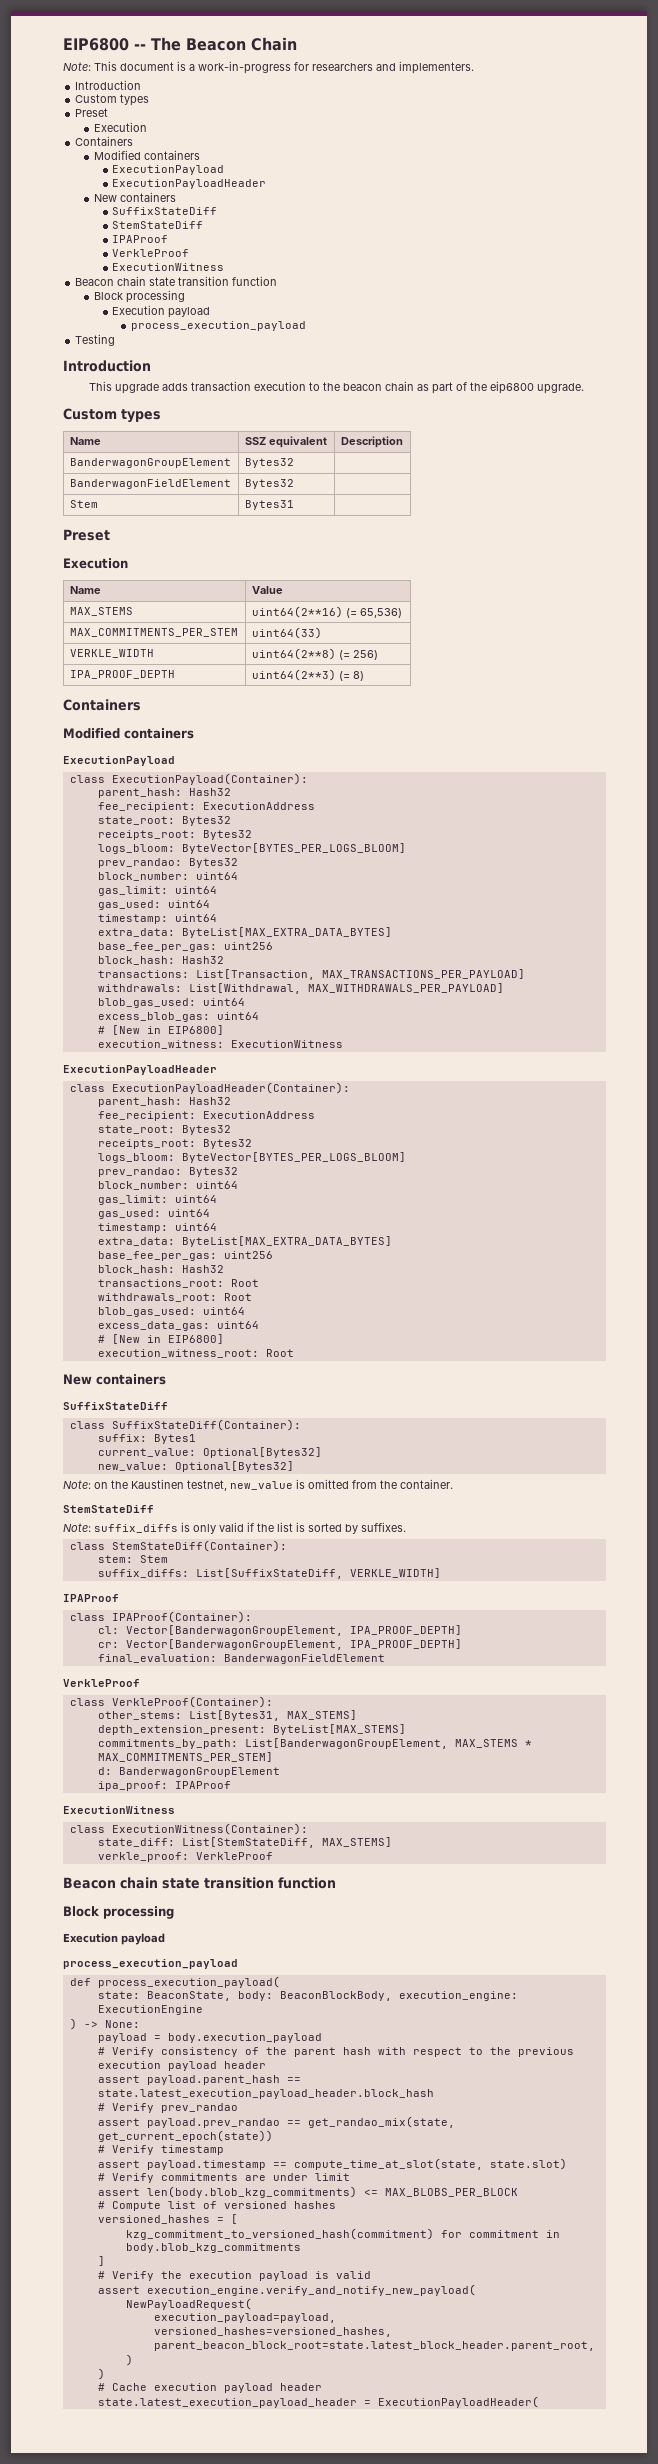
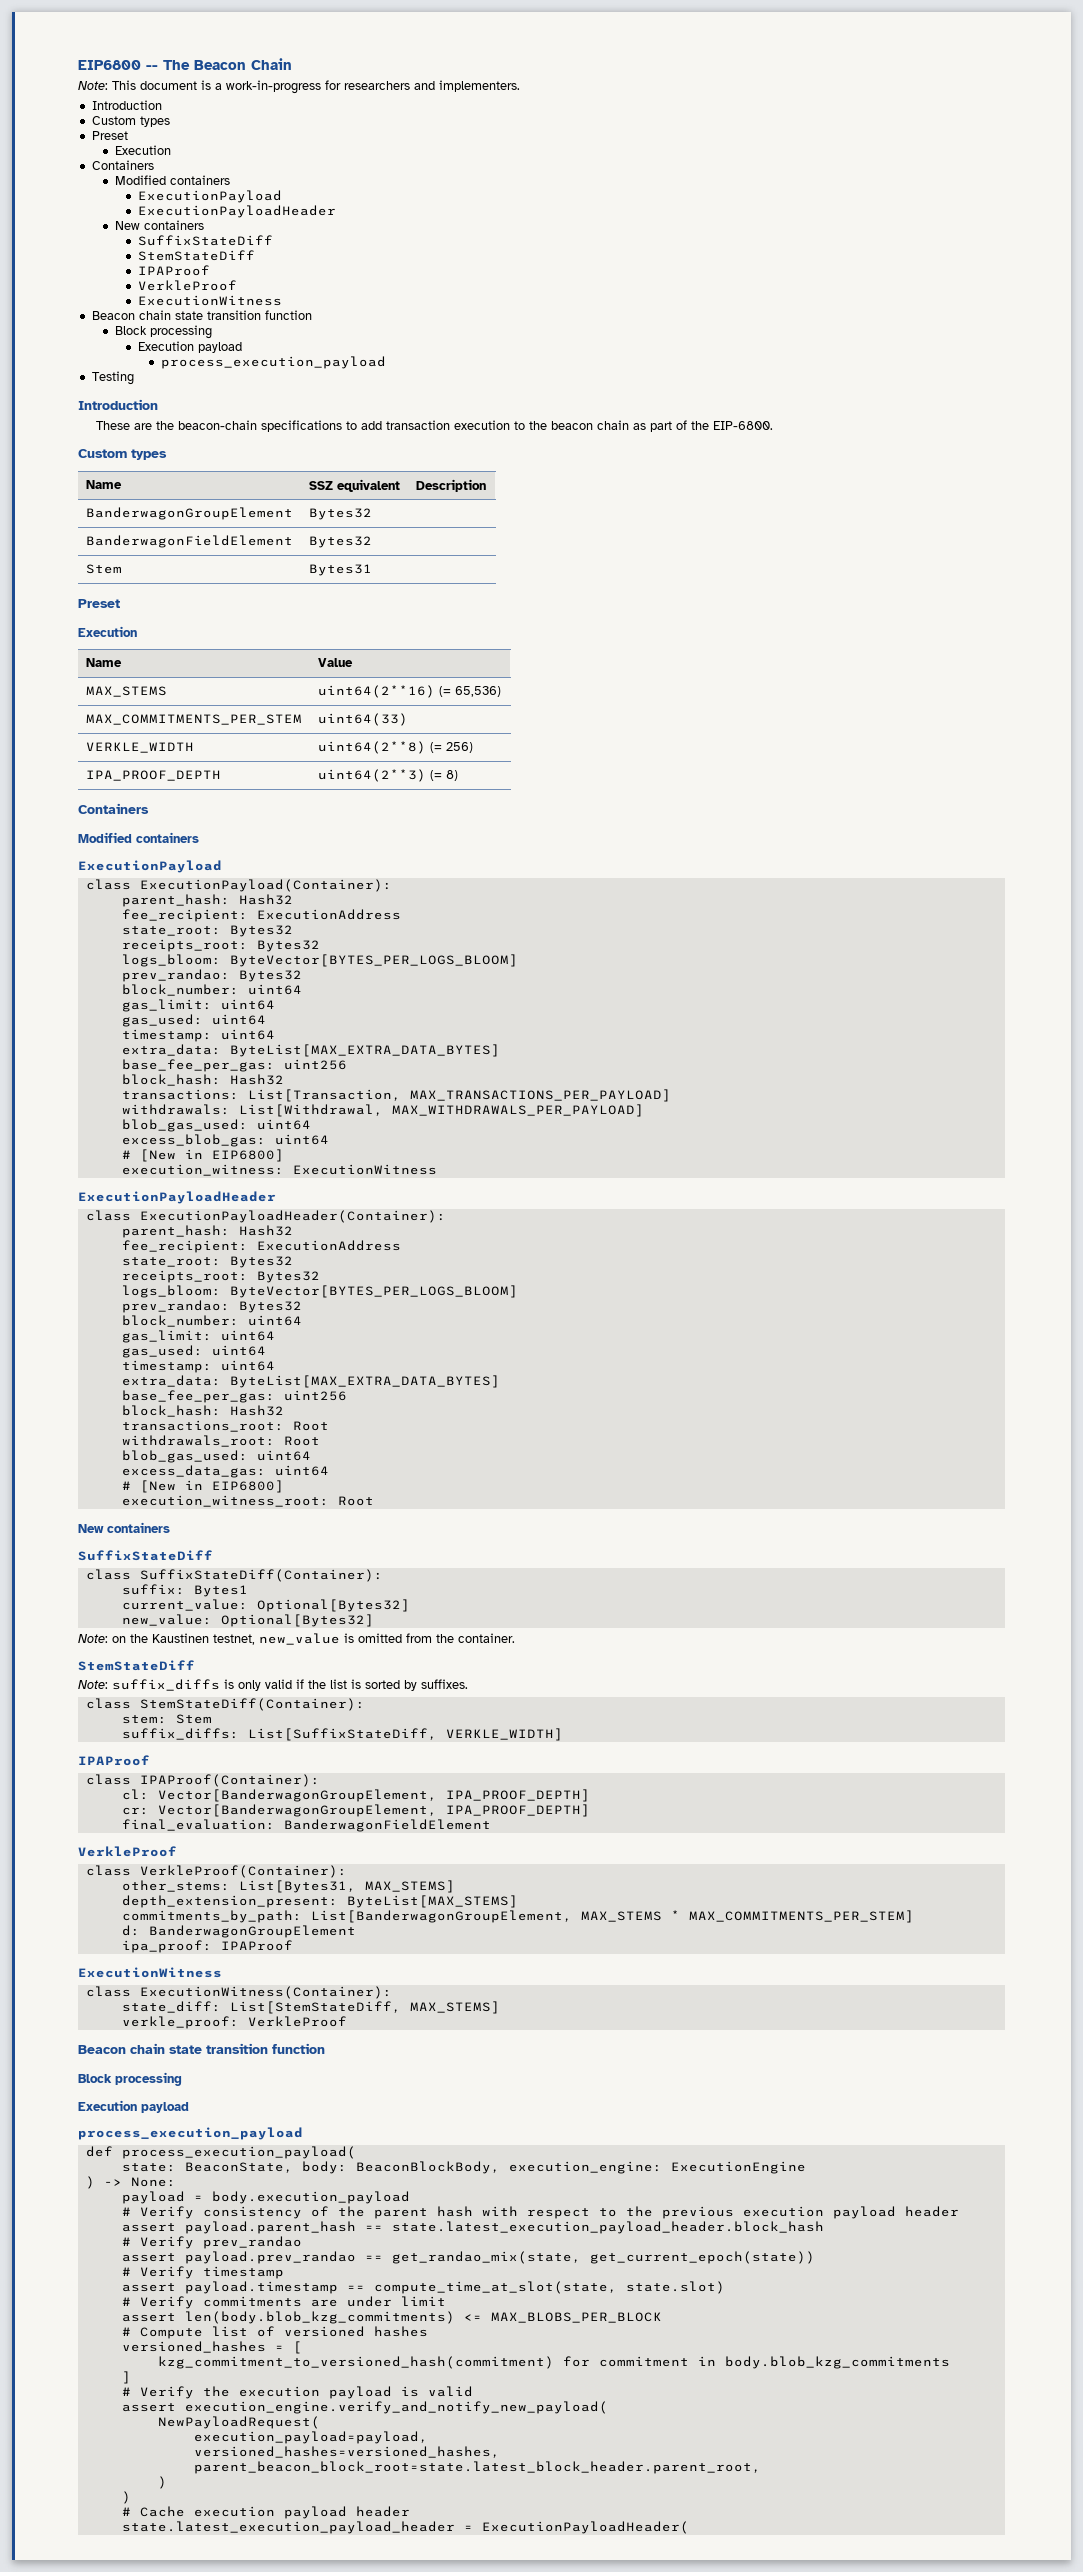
- This upgrade adds transaction execution to the beacon chain as part of the eip6800 upgrade.
+ These are the beacon-chain specifications to add transaction execution to the beacon chain as part of the EIP-6800.

